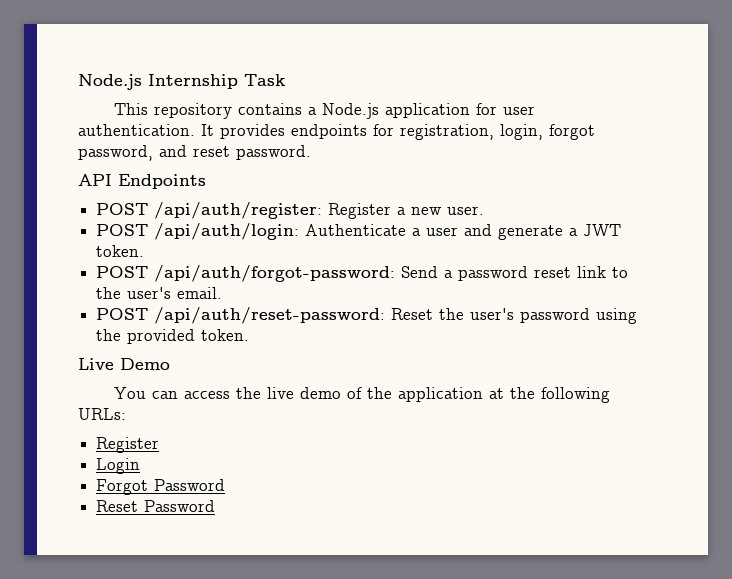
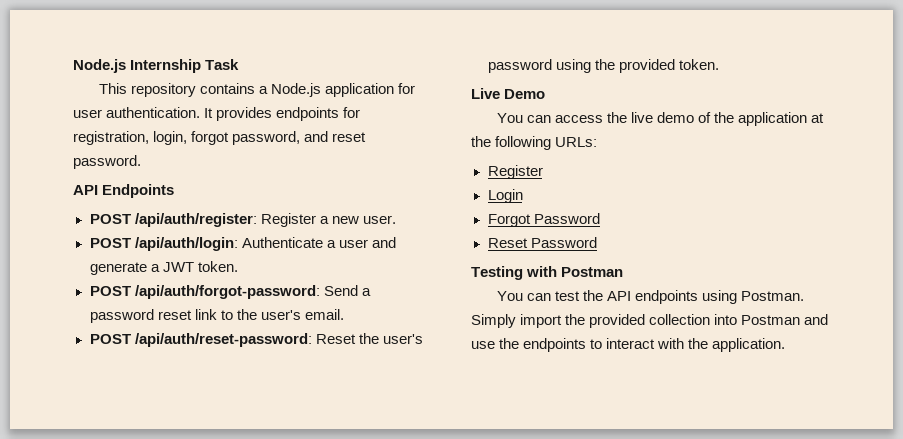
+ Testing with Postman
+ You can test the API endpoints using Postman. Simply import the provided collection into Postman and use the endpoints to interact with the application.

